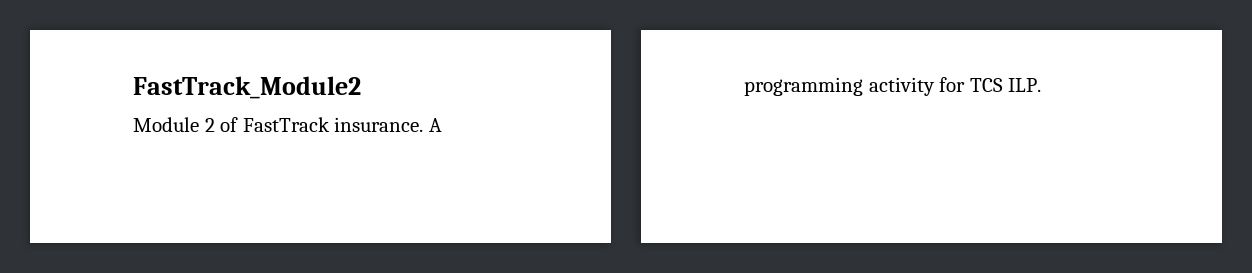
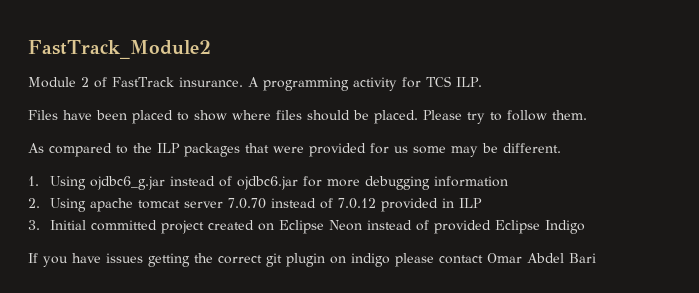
+ Files have been placed to show where files should be placed. Please try to follow them.
+ As compared to the ILP packages that were provided for us some may be different.
+ 1. Using ojdbc6_g.jar instead of ojdbc6.jar for more debugging information
+ 2. Using apache tomcat server 7.0.70 instead of 7.0.12 provided in ILP
+ 3. Initial committed project created on Eclipse Neon instead of provided Eclipse Indigo
+ If you have issues getting the correct git plugin on indigo please contact Omar Abdel Bari

